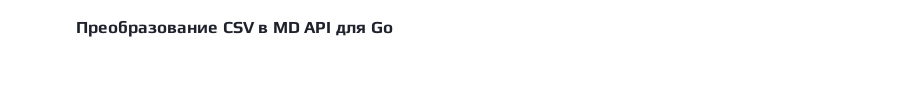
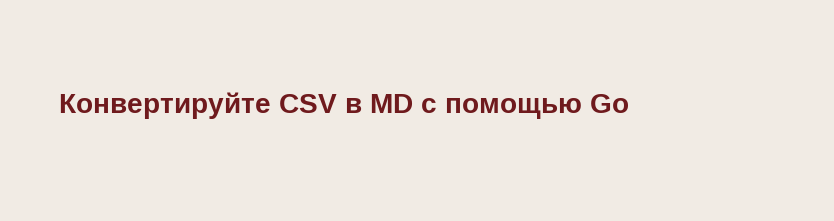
- Преобразование CSV в MD API для Go
+ Конвертируйте CSV в MD с помощью Go

